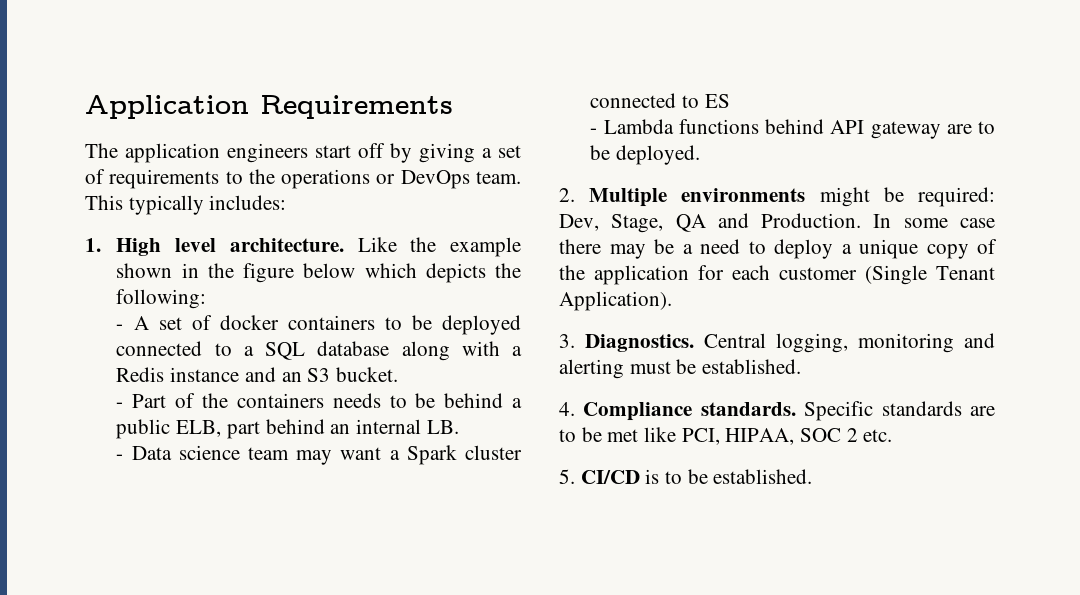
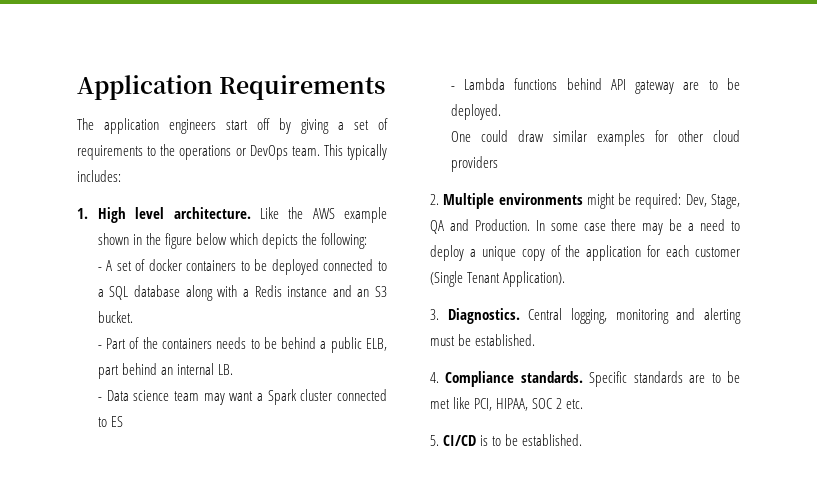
- Like the example shown in the figure below which depicts the following:
+ Like the AWS example shown in the figure below which depicts the following:
+ One could draw similar examples for other cloud providers

